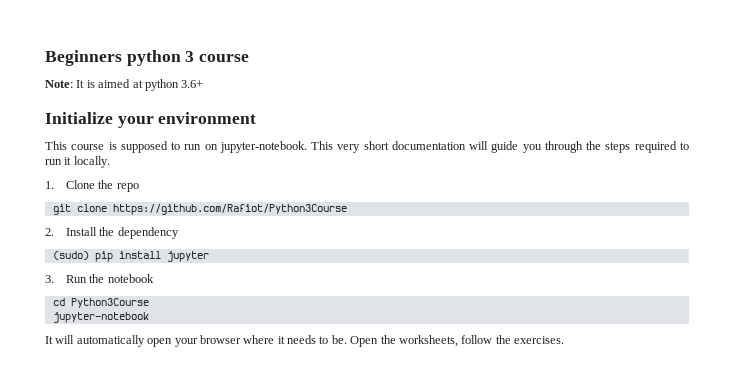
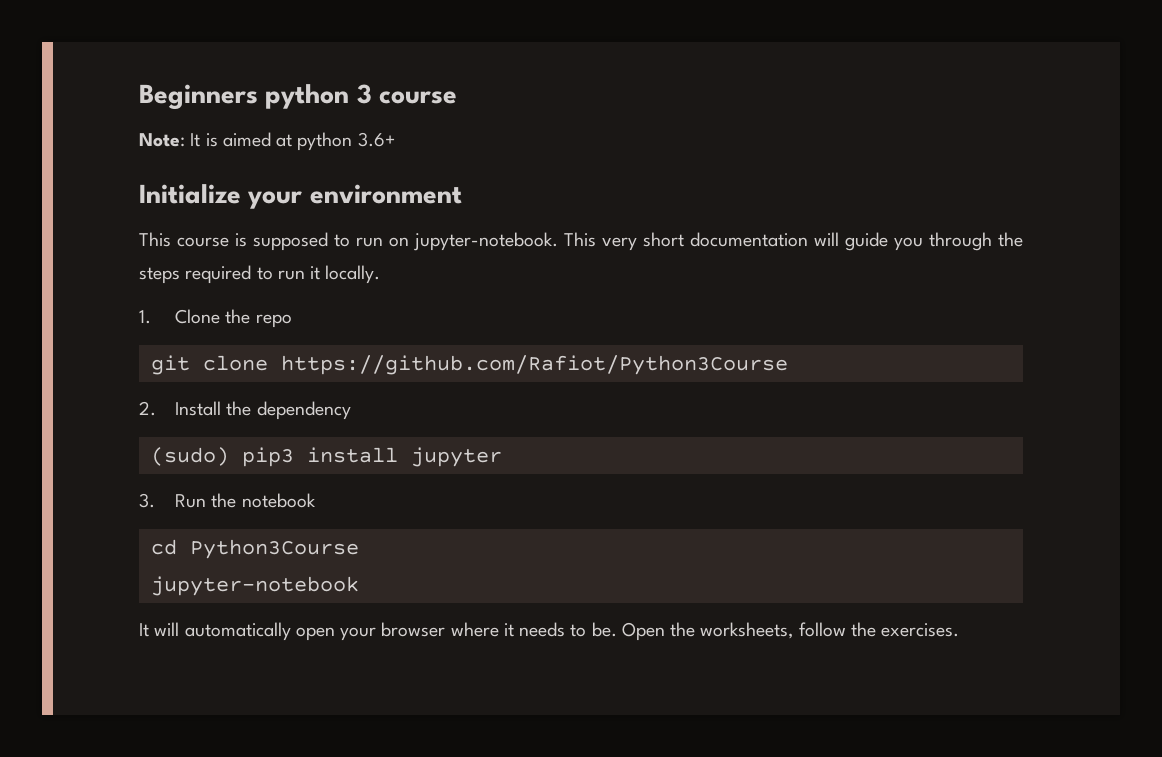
- (sudo) pip install jupyter
+ (sudo) pip3 install jupyter

